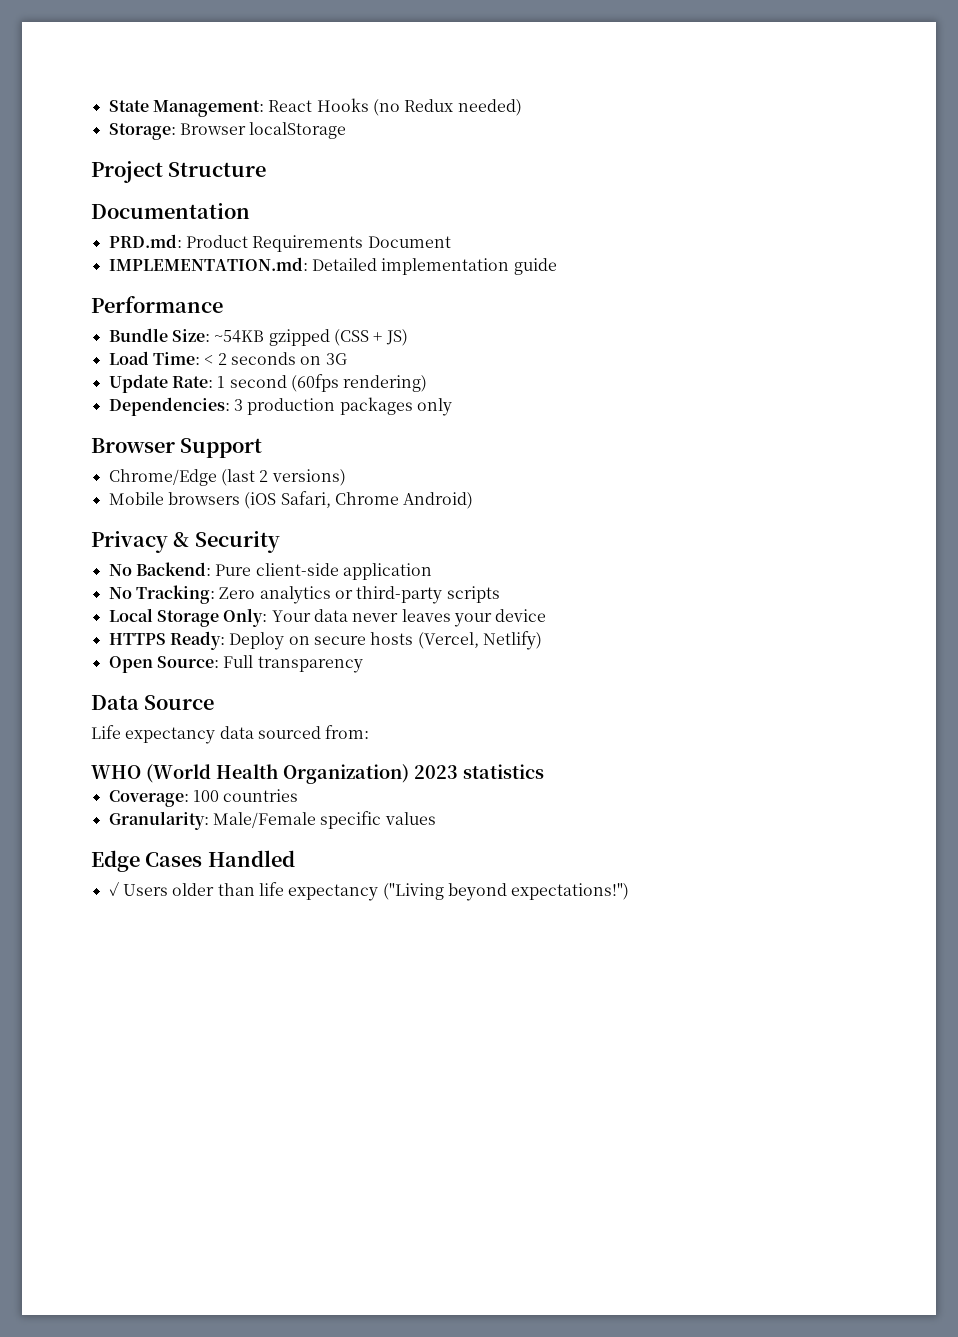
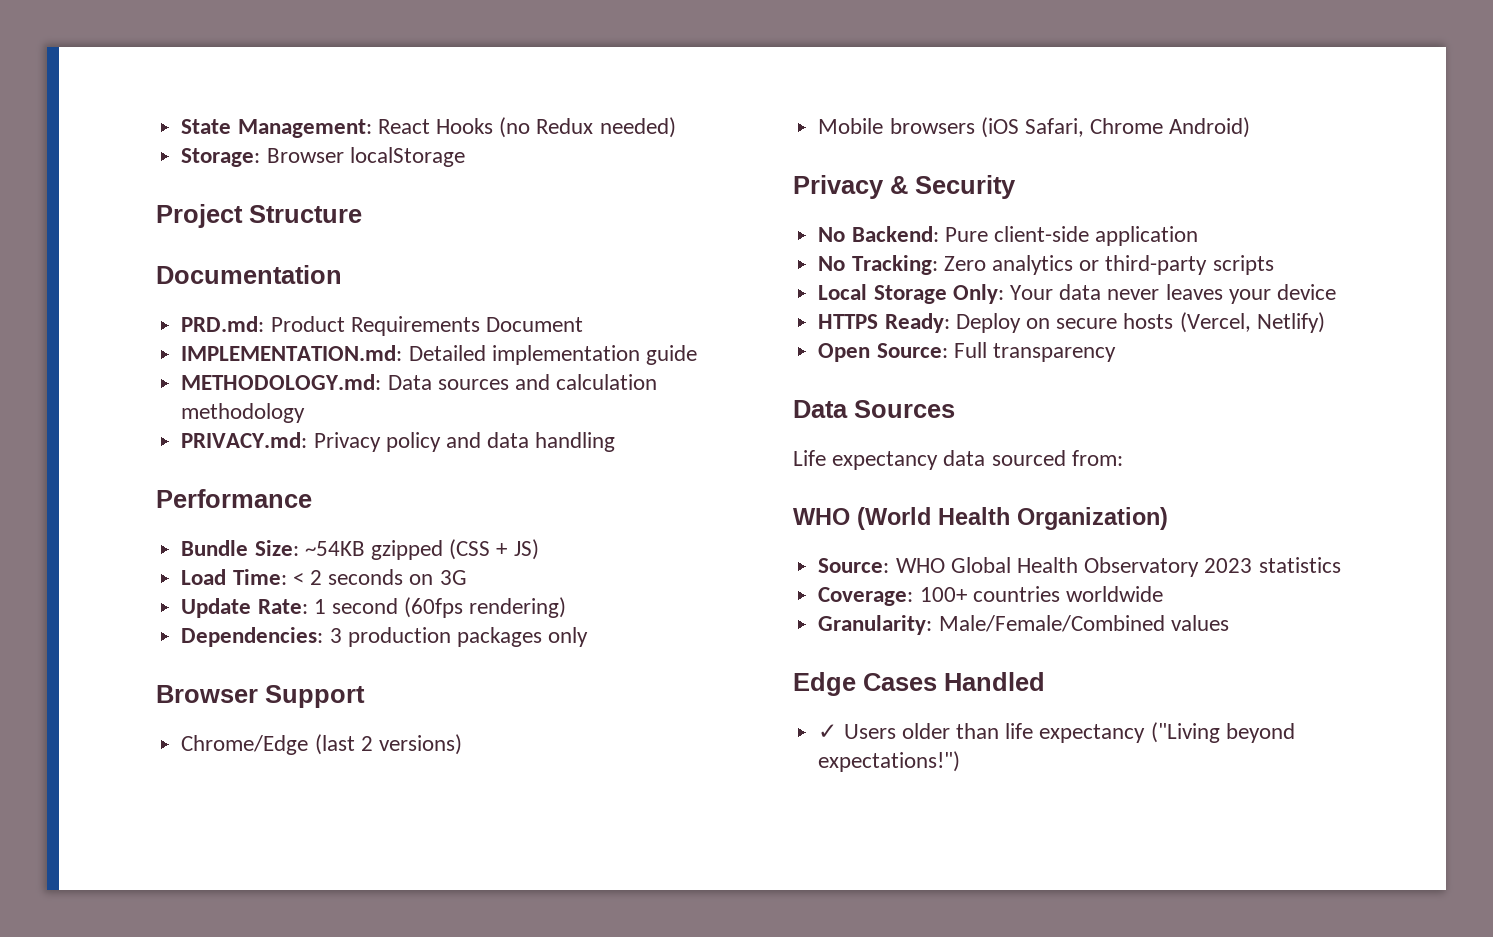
+ METHODOLOGY.md: Data sources and calculation methodology
+ PRIVACY.md: Privacy policy and data handling
- Data Source
+ Data Sources
- WHO (World Health Organization) 2023 statistics
+ WHO (World Health Organization)
+ Source: WHO Global Health Observatory 2023 statistics
- Coverage: 100 countries
+ Coverage: 100+ countries worldwide
- Granularity: Male/Female specific values
+ Granularity: Male/Female/Combined values

